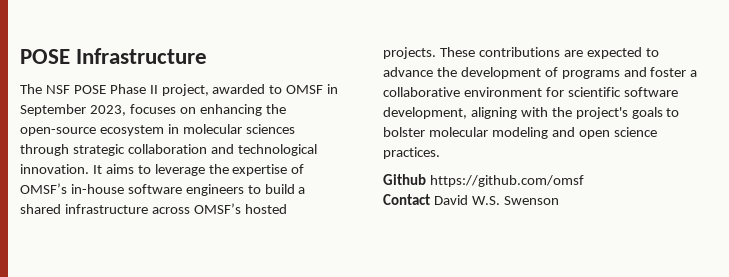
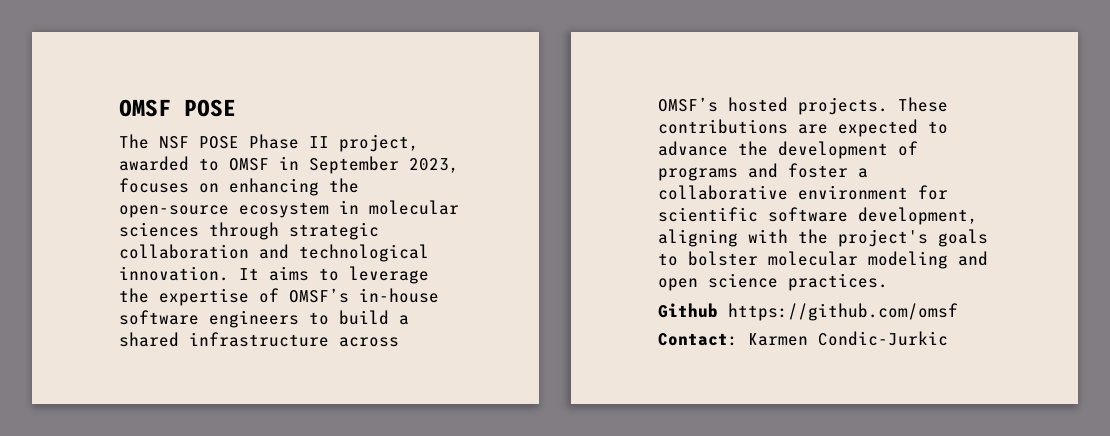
- POSE Infrastructure
+ OMSF POSE
- Contact David W.S. Swenson
+ Contact: Karmen Condic-Jurkic

